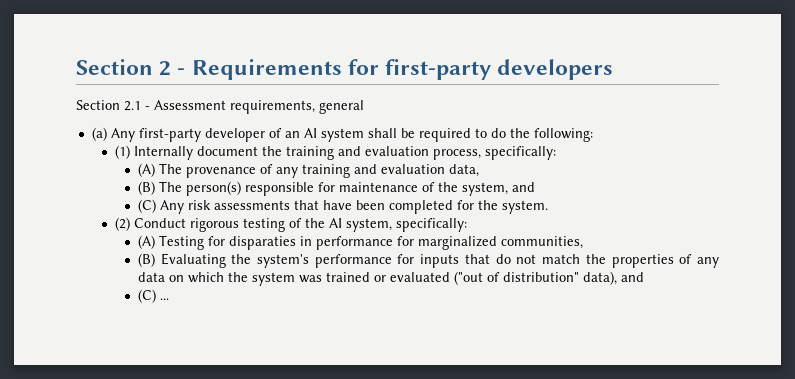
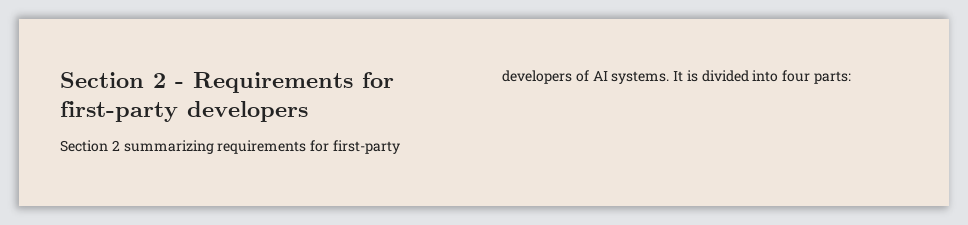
- Section 2.1 - Assessment requirements, general
- (a) Any first-party developer of an AI system shall be required to do the following:
- (1) Internally document the training and evaluation process, specifically:
- (A) The provenance of any training and evaluation data,
- (B) The person(s) responsible for maintenance of the system, and
- (C) Any risk assessments that have been completed for the system.
- (2) Conduct rigorous testing of the AI system, specifically:
- (A) Testing for disparaties in performance for marginalized communities,
- (B) Evaluating the system's performance for inputs that do not match the properties of any data on which the system was trained or evaluated ("out of distribution" data), and
- (C) ...
+ Section 2 summarizing requirements for first-party developers of AI systems. It is divided into four parts:

